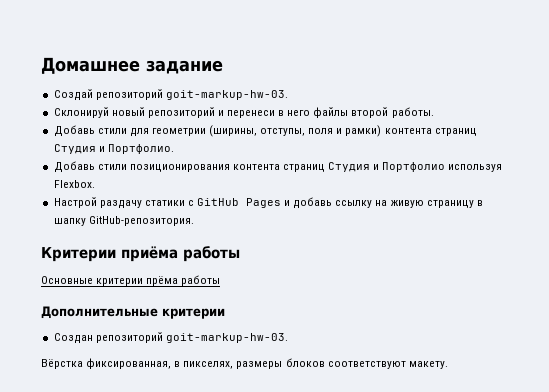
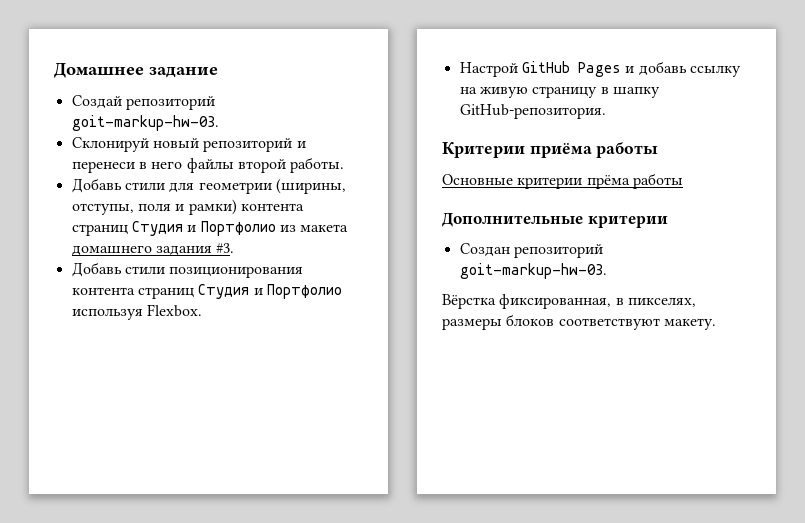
- Добавь стили для геометрии (ширины, отступы, поля и рамки) контента страниц Студия и Портфолио.
+ Добавь стили для геометрии (ширины, отступы, поля и рамки) контента страниц Студия и Портфолио из макета домашнего задания #3.
- Настрой раздачу статики с GitHub Pages и добавь ссылку на живую страницу в шапку GitHub-репозитория.
+ Настрой GitHub Pages и добавь ссылку на живую страницу в шапку GitHub-репозитория.

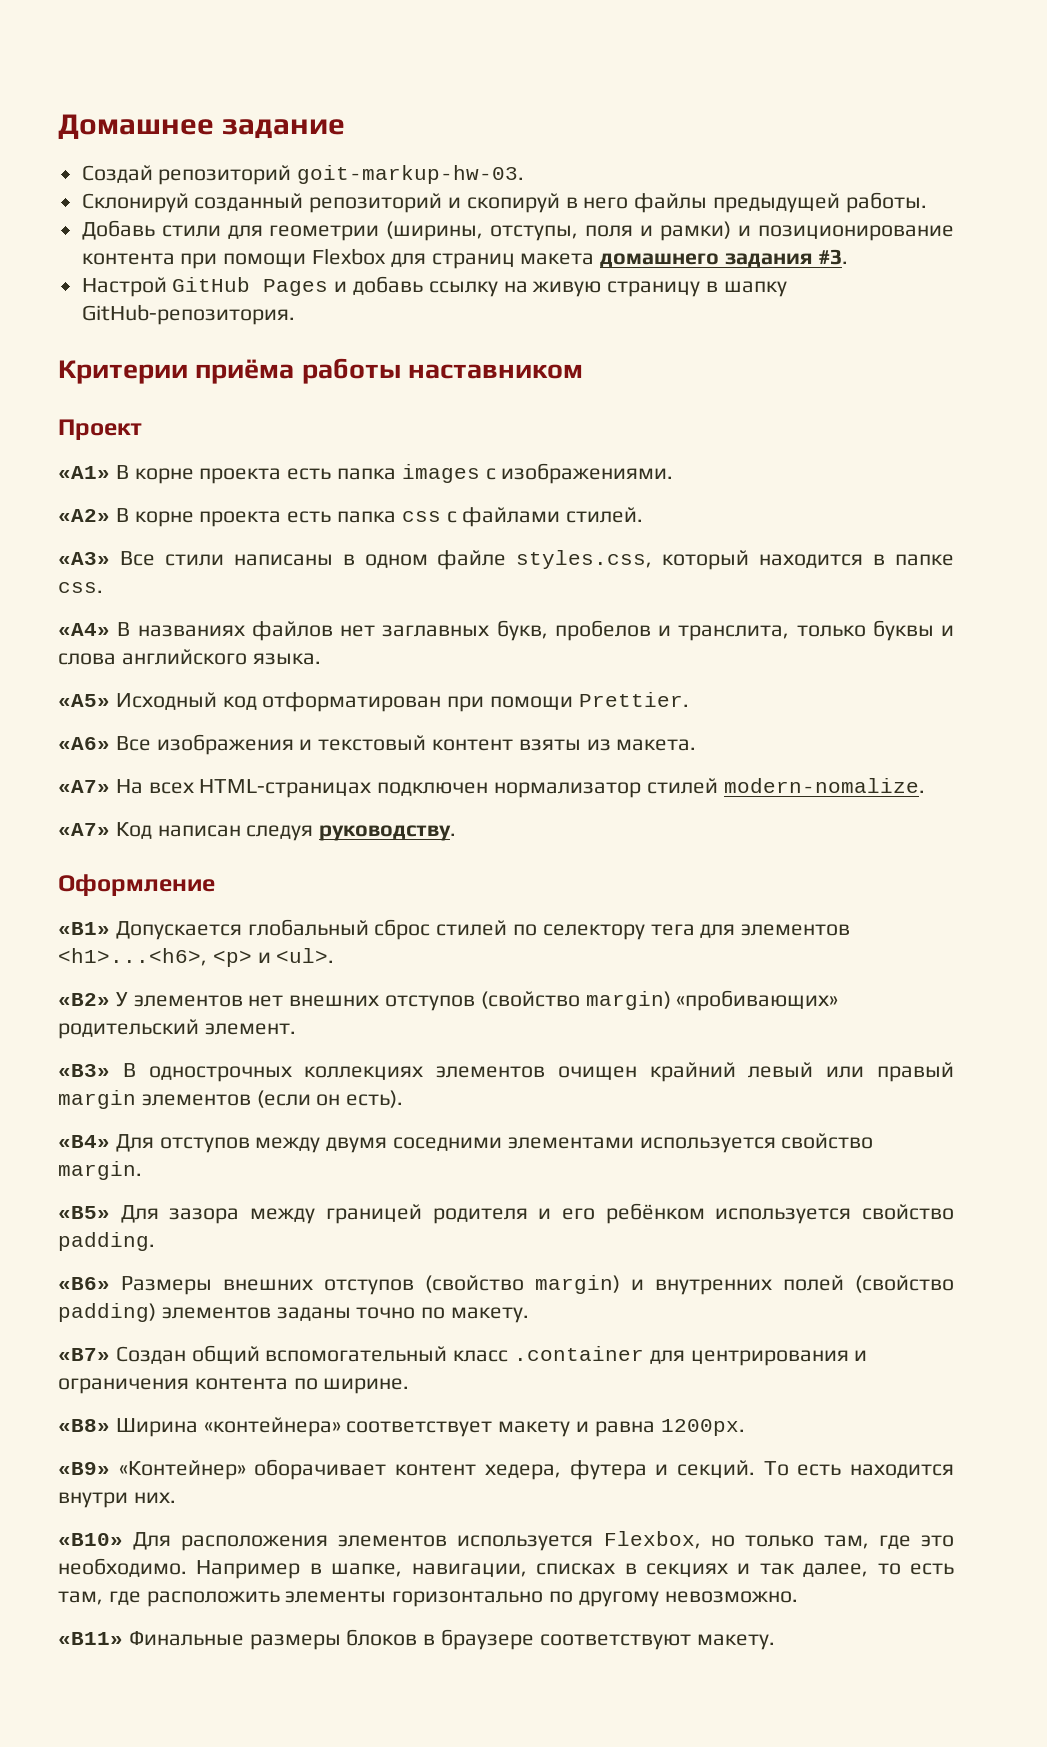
- Склонируй новый репозиторий и перенеси в него файлы второй работы.
+ Склонируй созданный репозиторий и скопируй в него файлы предыдущей работы.
- Добавь стили для геометрии (ширины, отступы, поля и рамки) контента страниц Студия и Портфолио из макета домашнего задания #3.
- Добавь стили позиционирования контента страниц Студия и Портфолио используя Flexbox.
+ Добавь стили для геометрии (ширины, отступы, поля и рамки) и позиционирование контента при помощи Flexbox для страниц макета домашнего задания #3.
- Критерии приёма работы
- Основные критерии прёма работы
- Дополнительные критерии
- Создан репозиторий goit-markup-hw-03.
- Вёрстка фиксированная, в пикселях, размеры блоков соответствуют макету.
+ Критерии приёма работы наставником
+ Проект
+ «A1» В корне проекта есть папка images с изображениями.
+ «A2» В корне проекта есть папка css с файлами стилей.
+ «A3» Все стили написаны в одном файле styles.css, который находится в папке css.
+ «A4» В названиях файлов нет заглавных букв, пробелов и транслита, только буквы и слова английского языка.
+ «A5» Исходный код отформатирован при помощи Prettier.
+ «A6» Все изображения и текстовый контент взяты из макета.
+ «A7» На всех HTML-страницах подключен нормализатор стилей modern-nomalize.
+ «A7» Код написан следуя руководству.
+ Оформление
+ «B1» Допускается глобальный сброс стилей по селектору тега для элементов <h1>...<h6>, <p> и <ul>.
+ «B2» У элементов нет внешних отступов (свойство margin) «пробивающих» родительский элемент.
+ «B3» В однострочных коллекциях элементов очищен крайний левый или правый margin элементов (если он есть).
+ «B4» Для отступов между двумя соседними элементами используется свойство margin.
+ «B5» Для зазора между границей родителя и его ребёнком используется свойство padding.
+ «B6» Размеры внешних отступов (свойство margin) и внутренних полей (свойство padding) элементов заданы точно по макету.
+ «B7» Создан общий вспомогательный класс .container для центрирования и ограничения контента по ширине.
+ «B8» Ширина «контейнера» соответствует макету и равна 1200px.
+ «B9» «Контейнер» оборачивает контент хедера, футера и секций. То есть находится внутри них.
+ «B10» Для расположения элементов используется Flexbox, но только там, где это необходимо. Например в шапке, навигации, списках в секциях и так далее, то есть там, где расположить элементы горизонтально по другому невозможно.
+ «B11» Финальные размеры блоков в браузере соответствуют макету.

